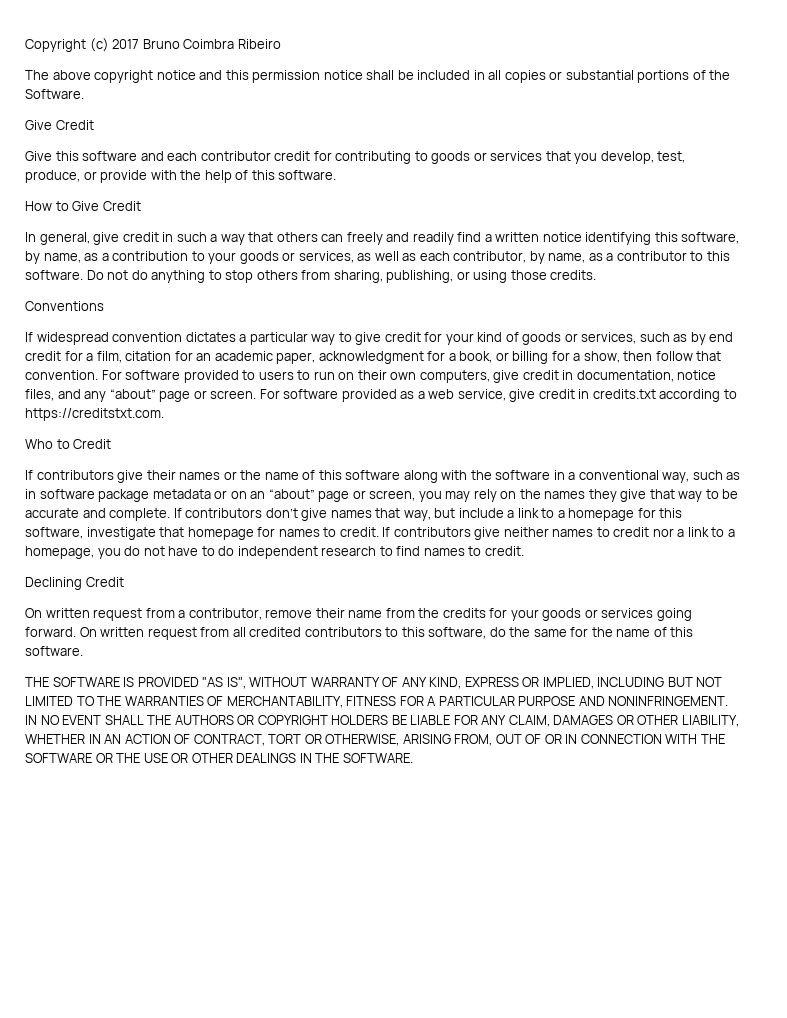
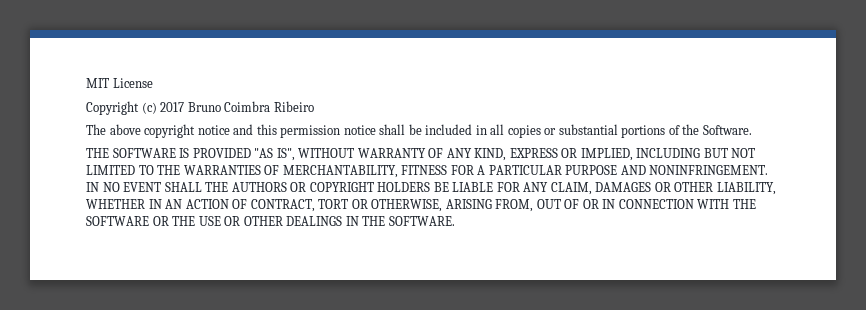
+ MIT License
  The above copyright notice and this permission notice shall be included in all copies or substantial portions of the Software.
- Give Credit
- Give this software and each contributor credit for contributing to goods or services that you develop, test, produce, or provide with the help of this software.
- How to Give Credit
- In general, give credit in such a way that others can freely and readily find a written notice identifying this software, by name, as a contribution to your goods or services, as well as each contributor, by name, as a contributor to this software. Do not do anything to stop others from sharing, publishing, or using those credits.
- Conventions
- If widespread convention dictates a particular way to give credit for your kind of goods or services, such as by end credit for a film, citation for an academic paper, acknowledgment for a book, or billing for a show, then follow that convention. For software provided to users to run on their own computers, give credit in documentation, notice files, and any “about” page or screen. For software provided as a web service, give credit in credits.txt according to https://creditstxt.com.
- Who to Credit
- If contributors give their names or the name of this software along with the software in a conventional way, such as in software package metadata or on an “about” page or screen, you may rely on the names they give that way to be accurate and complete. If contributors don’t give names that way, but include a link to a homepage for this software, investigate that homepage for names to credit. If contributors give neither names to credit nor a link to a homepage, you do not have to do independent research to find names to credit.
- Declining Credit
- On written request from a contributor, remove their name from the credits for your goods or services going forward. On written request from all credited contributors to this software, do the same for the name of this software.

